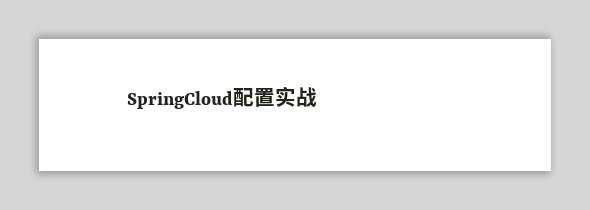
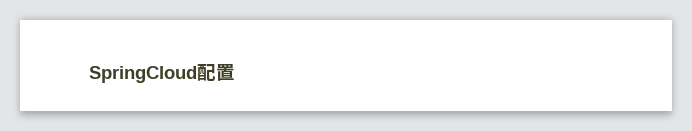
- SpringCloud配置实战
+ SpringCloud配置

